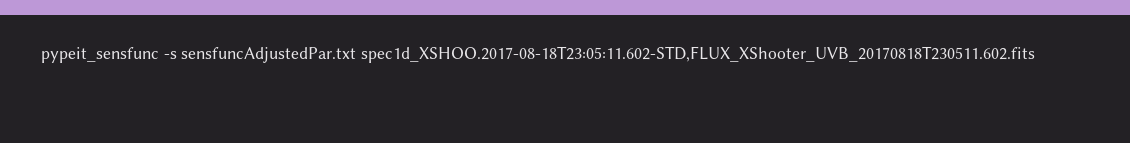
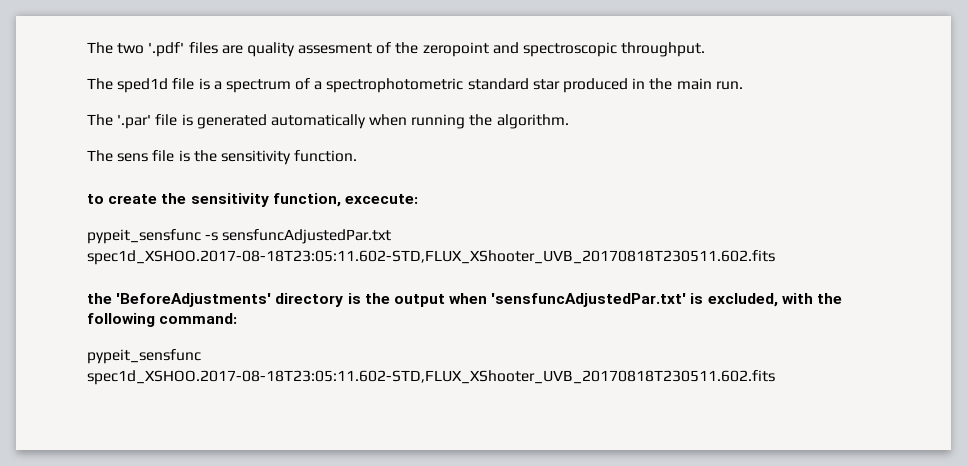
+ The two '.pdf' files are quality assesment of the zeropoint and spectroscopic throughput.
+ The sped1d file is a spectrum of a spectrophotometric standard star produced in the main run.
+ The '.par' file is generated automatically when running the algorithm.
+ The sens file is the sensitivity function.
+ to create the sensitivity function, excecute:
  pypeit_sensfunc -s sensfuncAdjustedPar.txt spec1d_XSHOO.2017-08-18T23:05:11.602-STD,FLUX_XShooter_UVB_20170818T230511.602.fits
+ the 'BeforeAdjustments' directory is the output when 'sensfuncAdjustedPar.txt' is excluded, with the following command:
+ pypeit_sensfunc spec1d_XSHOO.2017-08-18T23:05:11.602-STD,FLUX_XShooter_UVB_20170818T230511.602.fits

